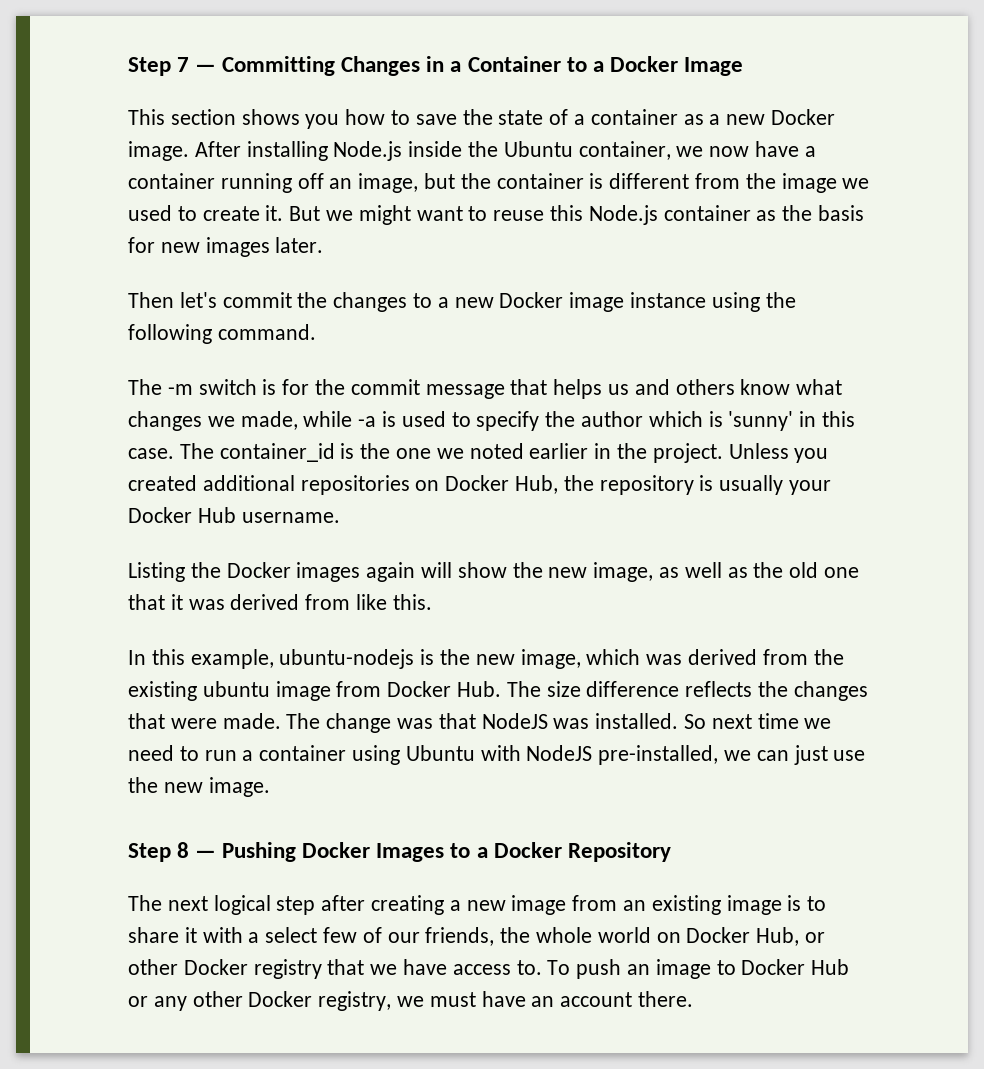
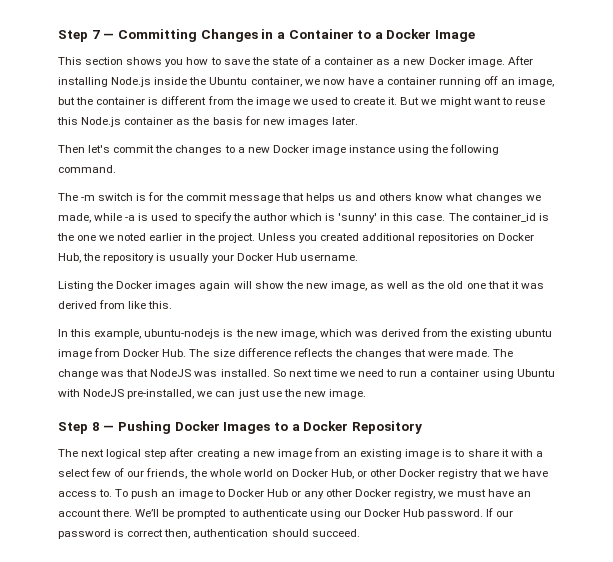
+ We’ll be prompted to authenticate using our Docker Hub password. If our password is correct then, authentication should succeed.

